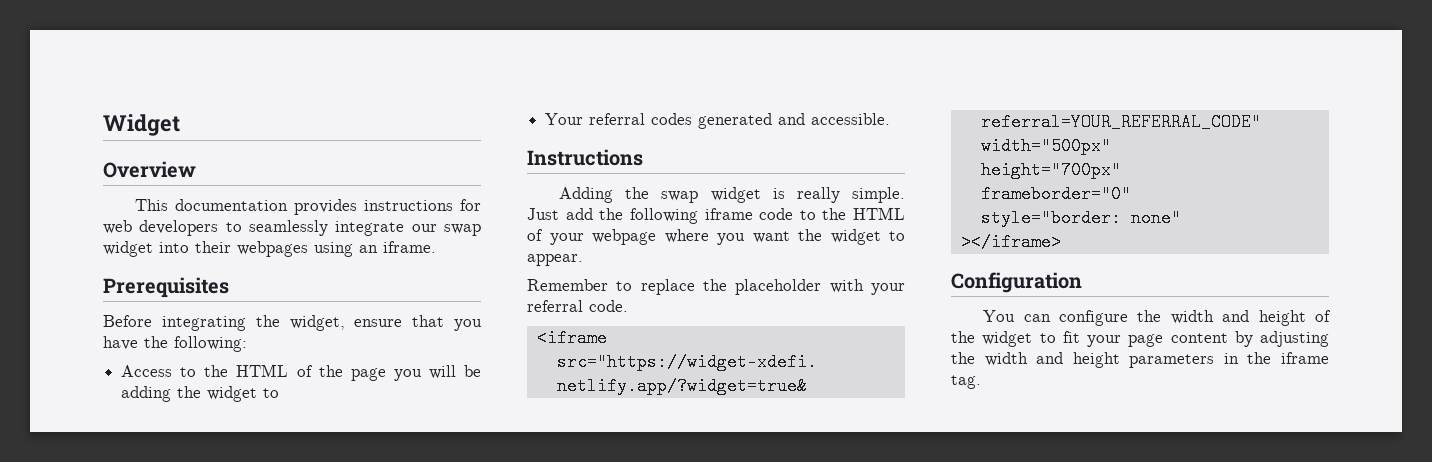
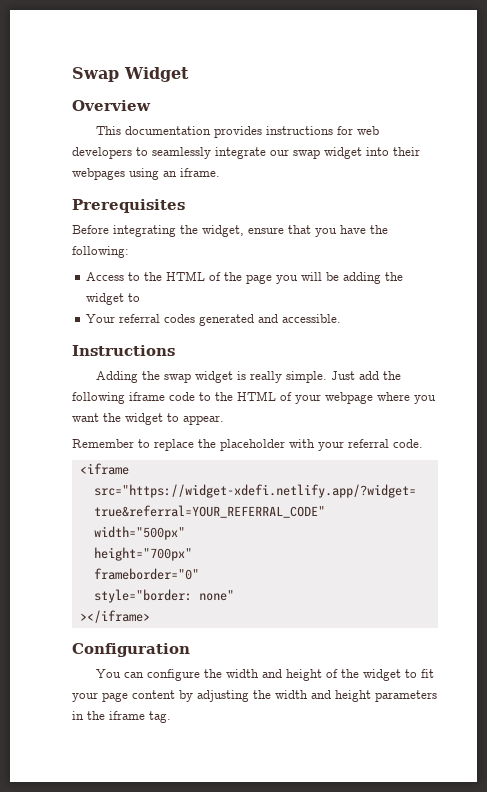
- Widget
+ Swap Widget

